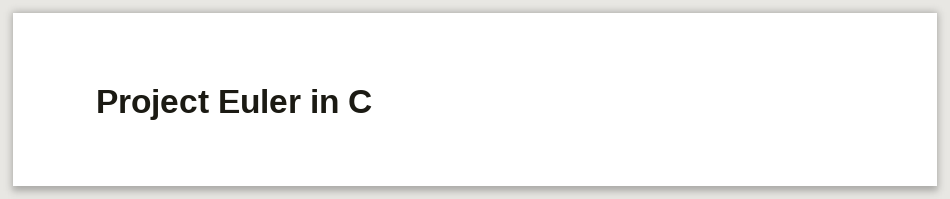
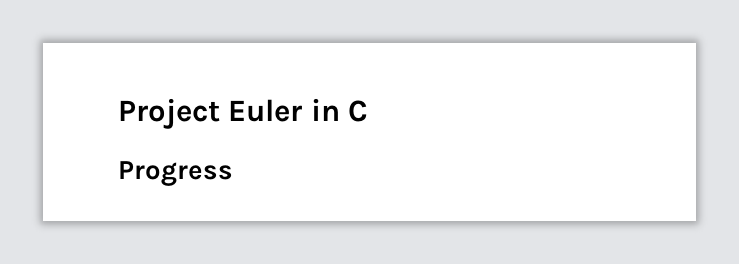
+ Progress

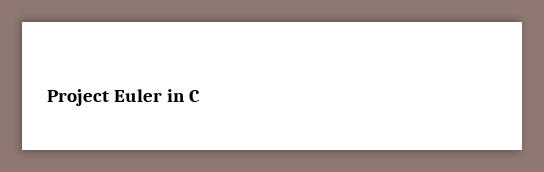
- Progress

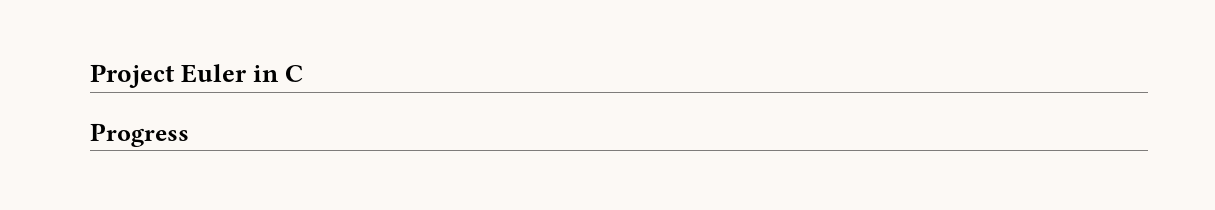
+ Progress

